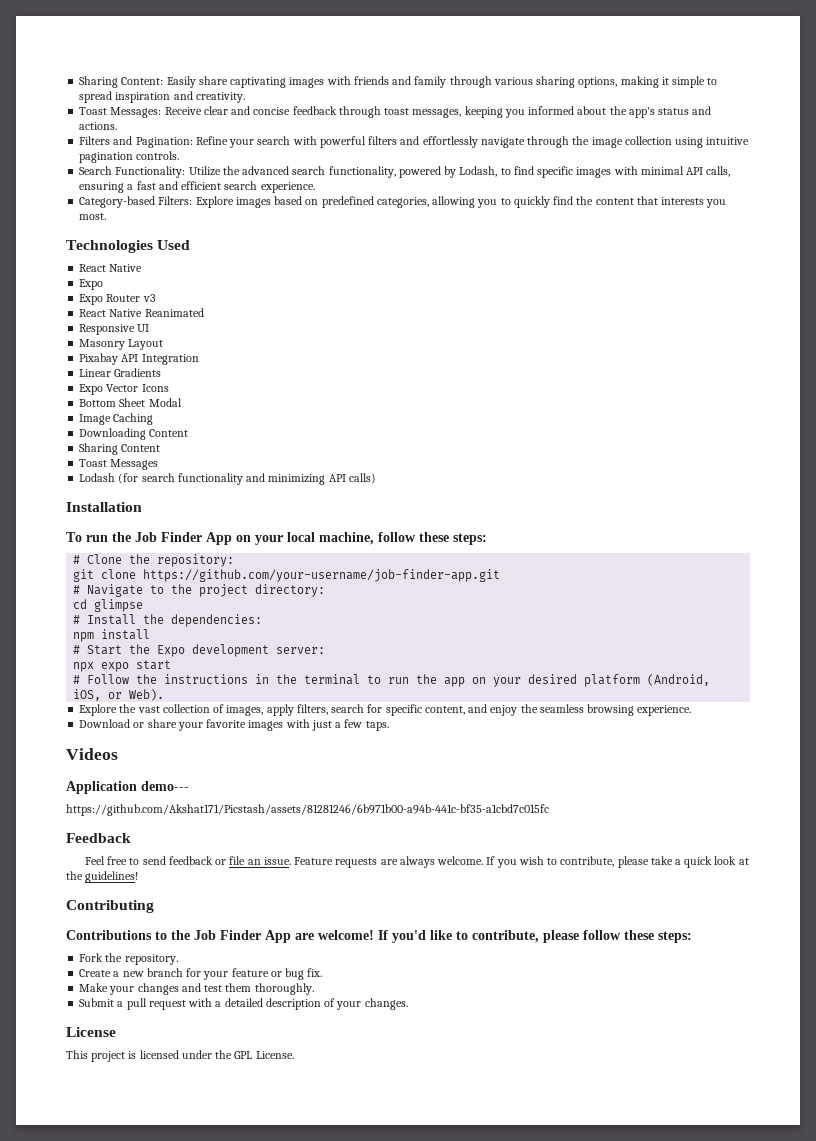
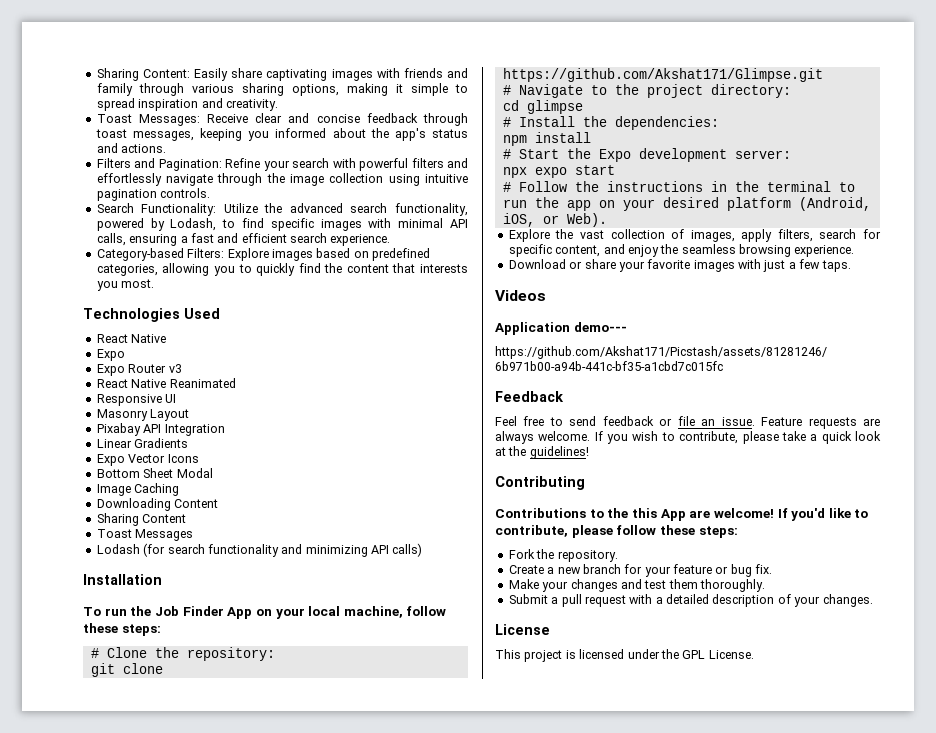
- git clone https://github.com/your-username/job-finder-app.git
+ git clone https://github.com/Akshat171/Glimpse.git
- Contributions to the Job Finder App are welcome!
+ Contributions to the this App are welcome!

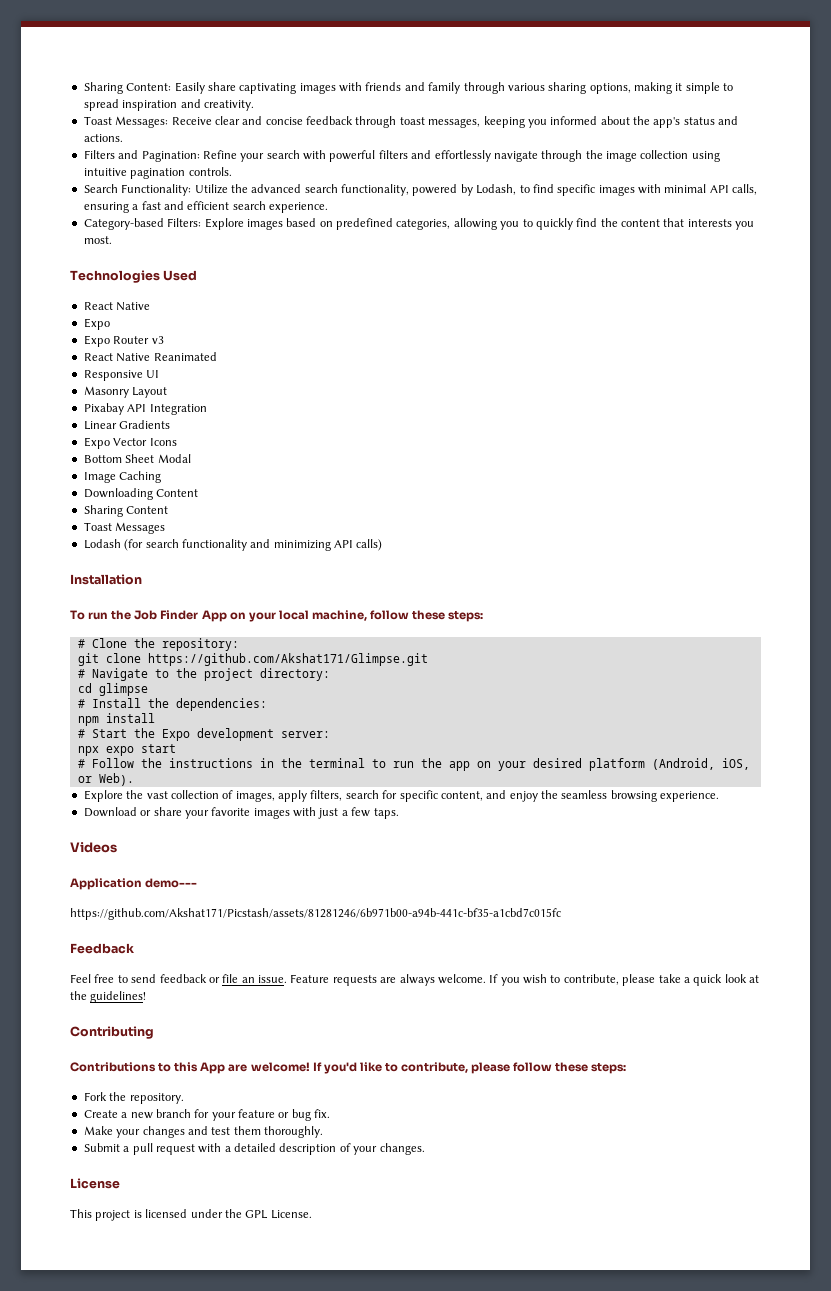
- Contributions to the this App are welcome!
+ Contributions to this App are welcome!

